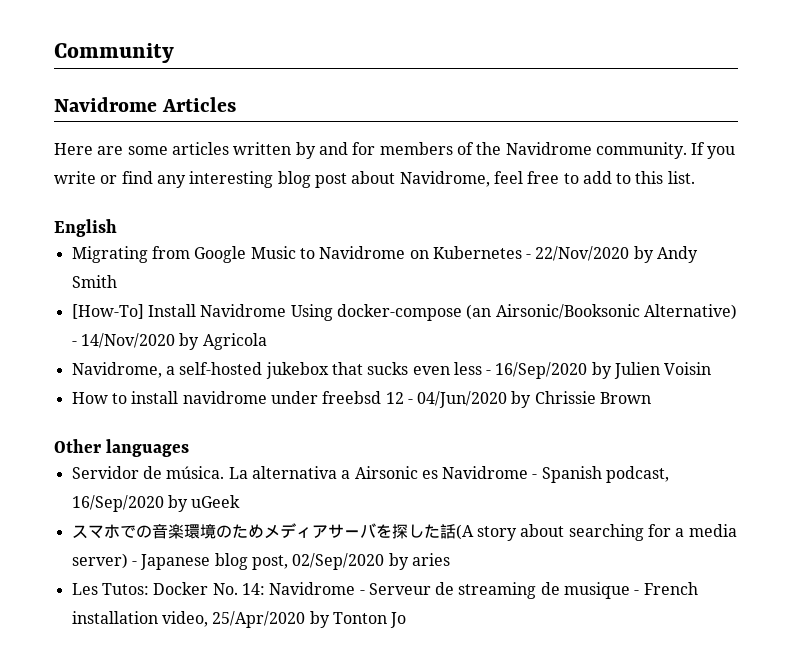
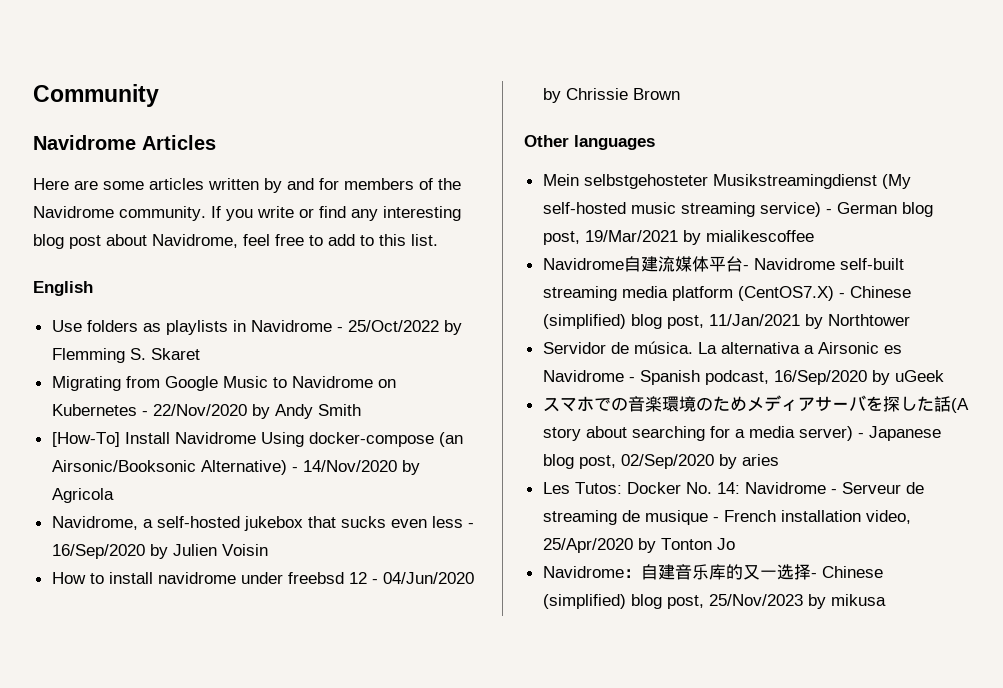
+ Use folders as playlists in Navidrome - 25/Oct/2022 by Flemming S. Skaret
+ Mein selbstgehosteter Musikstreamingdienst (My self-hosted music streaming service) - German blog post, 19/Mar/2021 by mialikescoffee
+ Navidrome自建流媒体平台- Navidrome self-built streaming media platform (CentOS7.X) - Chinese (simplified) blog post, 11/Jan/2021 by Northtower
+ Navidrome：自建音乐库的又一选择- Chinese (simplified) blog post, 25/Nov/2023 by mikusa

